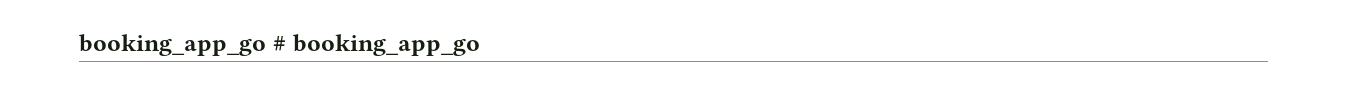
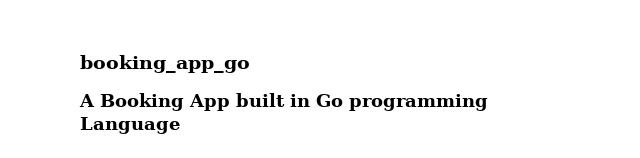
- booking_app_go # booking_app_go
+ booking_app_go
+ A Booking App built in Go programming Language

